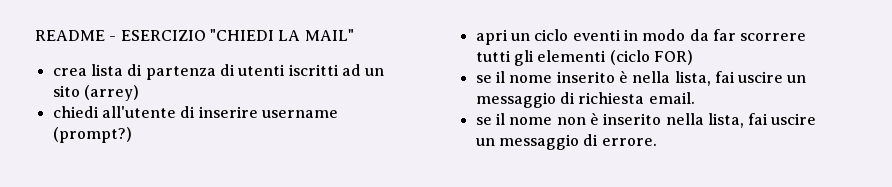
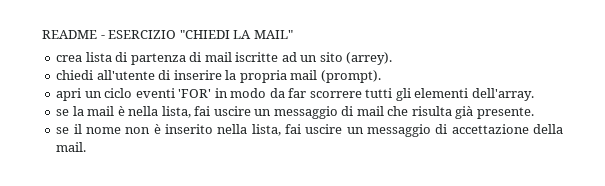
- crea lista di partenza di utenti iscritti ad un sito (arrey)
+ crea lista di partenza di mail iscritte ad un sito (arrey).
- chiedi all'utente di inserire username (prompt?)
+ chiedi all'utente di inserire la propria mail (prompt).
- apri un ciclo eventi in modo da far scorrere tutti gli elementi (ciclo FOR)
- se il nome inserito è nella lista, fai uscire un messaggio di richiesta email.
+ apri un ciclo eventi 'FOR' in modo da far scorrere tutti gli elementi dell'array.
+ se la mail è nella lista, fai uscire un messaggio di mail che risulta già presente.
- se il nome non è inserito nella lista, fai uscire un messaggio di errore.
+ se il nome non è inserito nella lista, fai uscire un messaggio di accettazione della mail.

